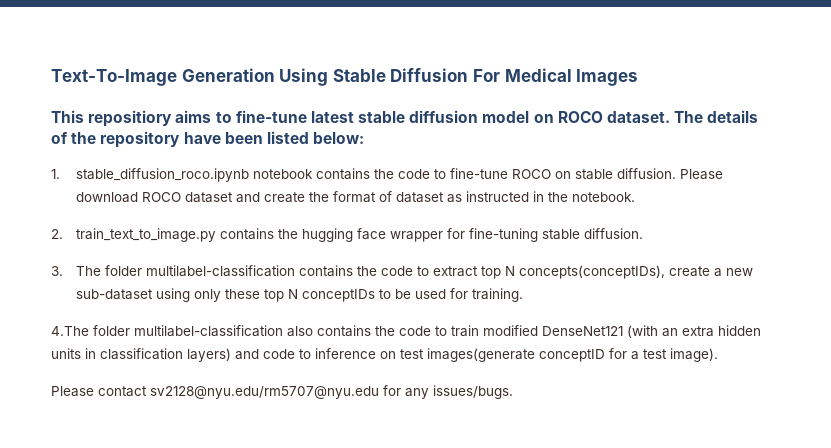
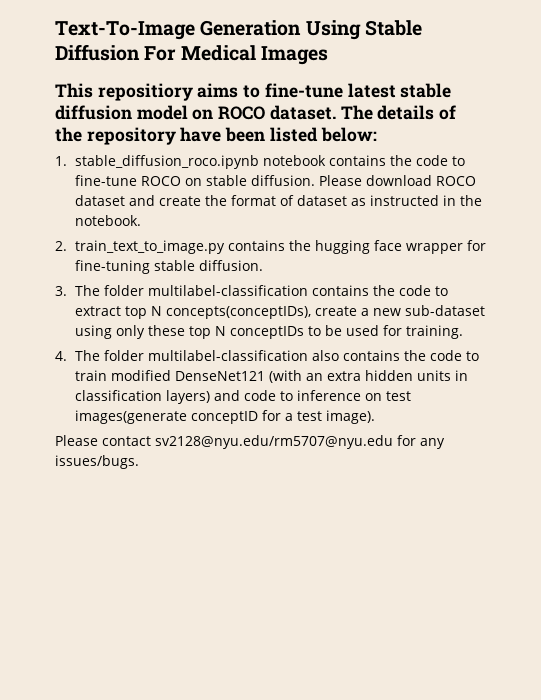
- 4.The folder multilabel-classification also contains the code to train modified DenseNet121 (with an extra hidden units in classification layers) and code to inference on test images(generate conceptID for a test image).
+ 4. The folder multilabel-classification also contains the code to train modified DenseNet121 (with an extra hidden units in classification layers) and code to inference on test images(generate conceptID for a test image).

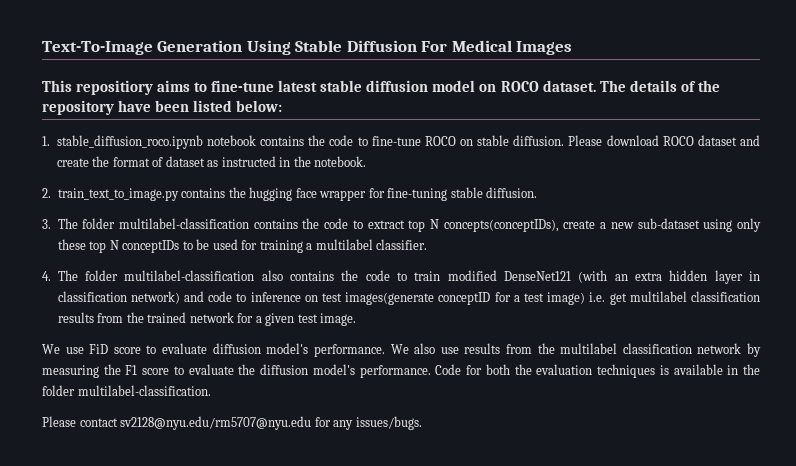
- 3. The folder multilabel-classification contains the code to extract top N concepts(conceptIDs), create a new sub-dataset using only these top N conceptIDs to be used for training.
+ 3. The folder multilabel-classification contains the code to extract top N concepts(conceptIDs), create a new sub-dataset using only these top N conceptIDs to be used for training a multilabel classifier.
- 4. The folder multilabel-classification also contains the code to train modified DenseNet121 (with an extra hidden units in classification layers) and code to inference on test images(generate conceptID for a test image).
+ 4. The folder multilabel-classification also contains the code to train modified DenseNet121 (with an extra hidden layer in classification network) and code to inference on test images(generate conceptID for a test image) i.e. get multilabel classification results from the trained network for a given test image.
+ We use FiD score to evaluate diffusion model's performance. We also use results from the multilabel classification network by measuring the F1 score to evaluate the diffusion model's performance. Code for both the evaluation techniques is available in the folder multilabel-classification.

